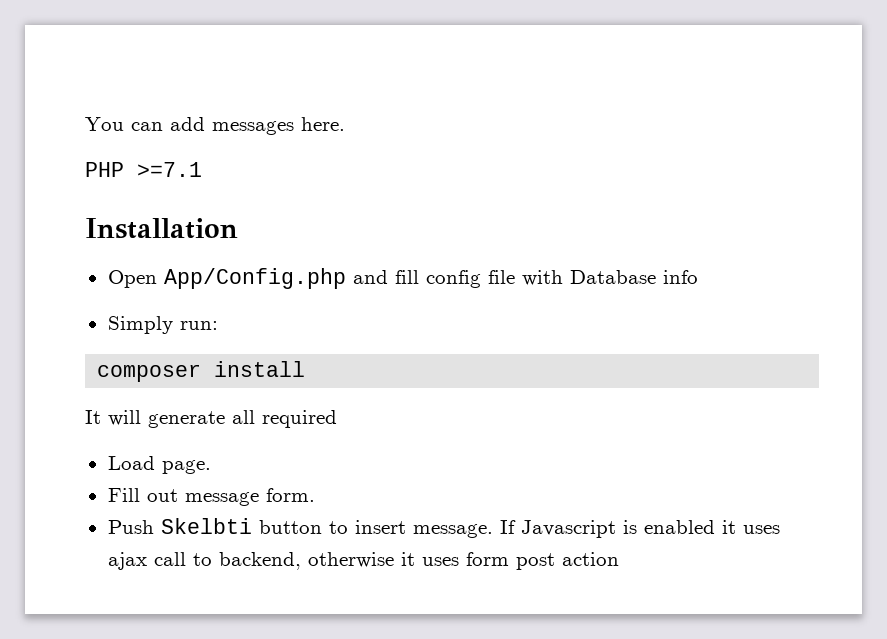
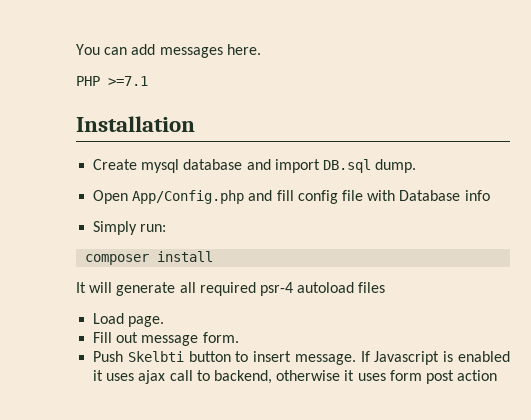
+ Create mysql database and import DB.sql dump.
- It will generate all required
+ It will generate all required psr-4 autoload files

